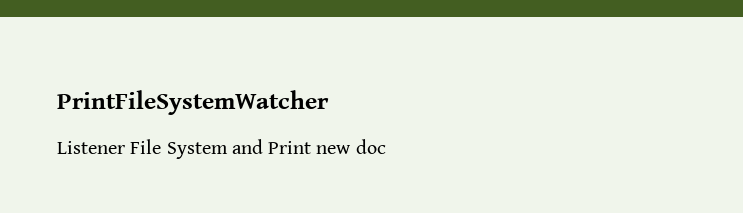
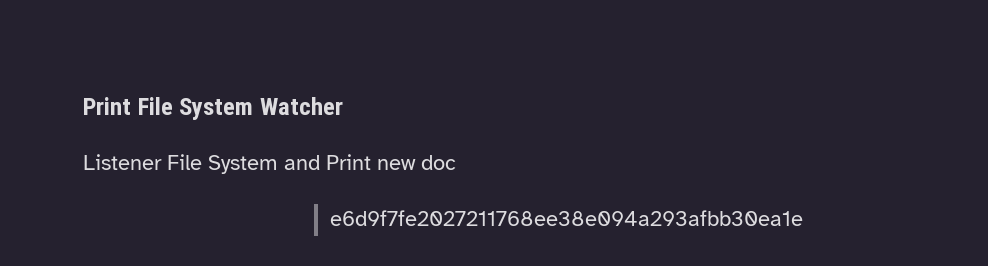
- PrintFileSystemWatcher
+ Print File System Watcher
+ e6d9f7fe2027211768ee38e094a293afbb30ea1e

